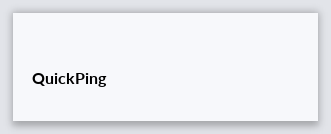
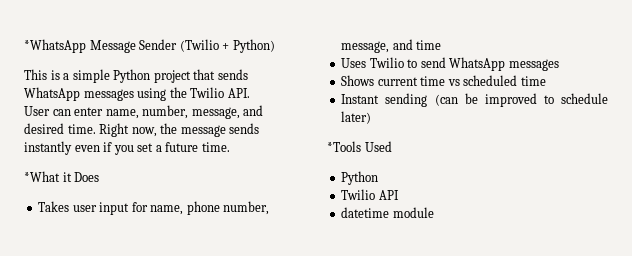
- QuickPing
+ *WhatsApp Message Sender (Twilio + Python)
+ This is a simple Python project that sends WhatsApp messages using the Twilio API.
+ User can enter name, number, message, and desired time. Right now, the message sends instantly even if you set a future time.
+ *What it Does
+ Takes user input for name, phone number, message, and time
+ Uses Twilio to send WhatsApp messages
+ Shows current time vs scheduled time
+ Instant sending (can be improved to schedule later)
+ *Tools Used
+ Python
+ Twilio API
+ datetime module

